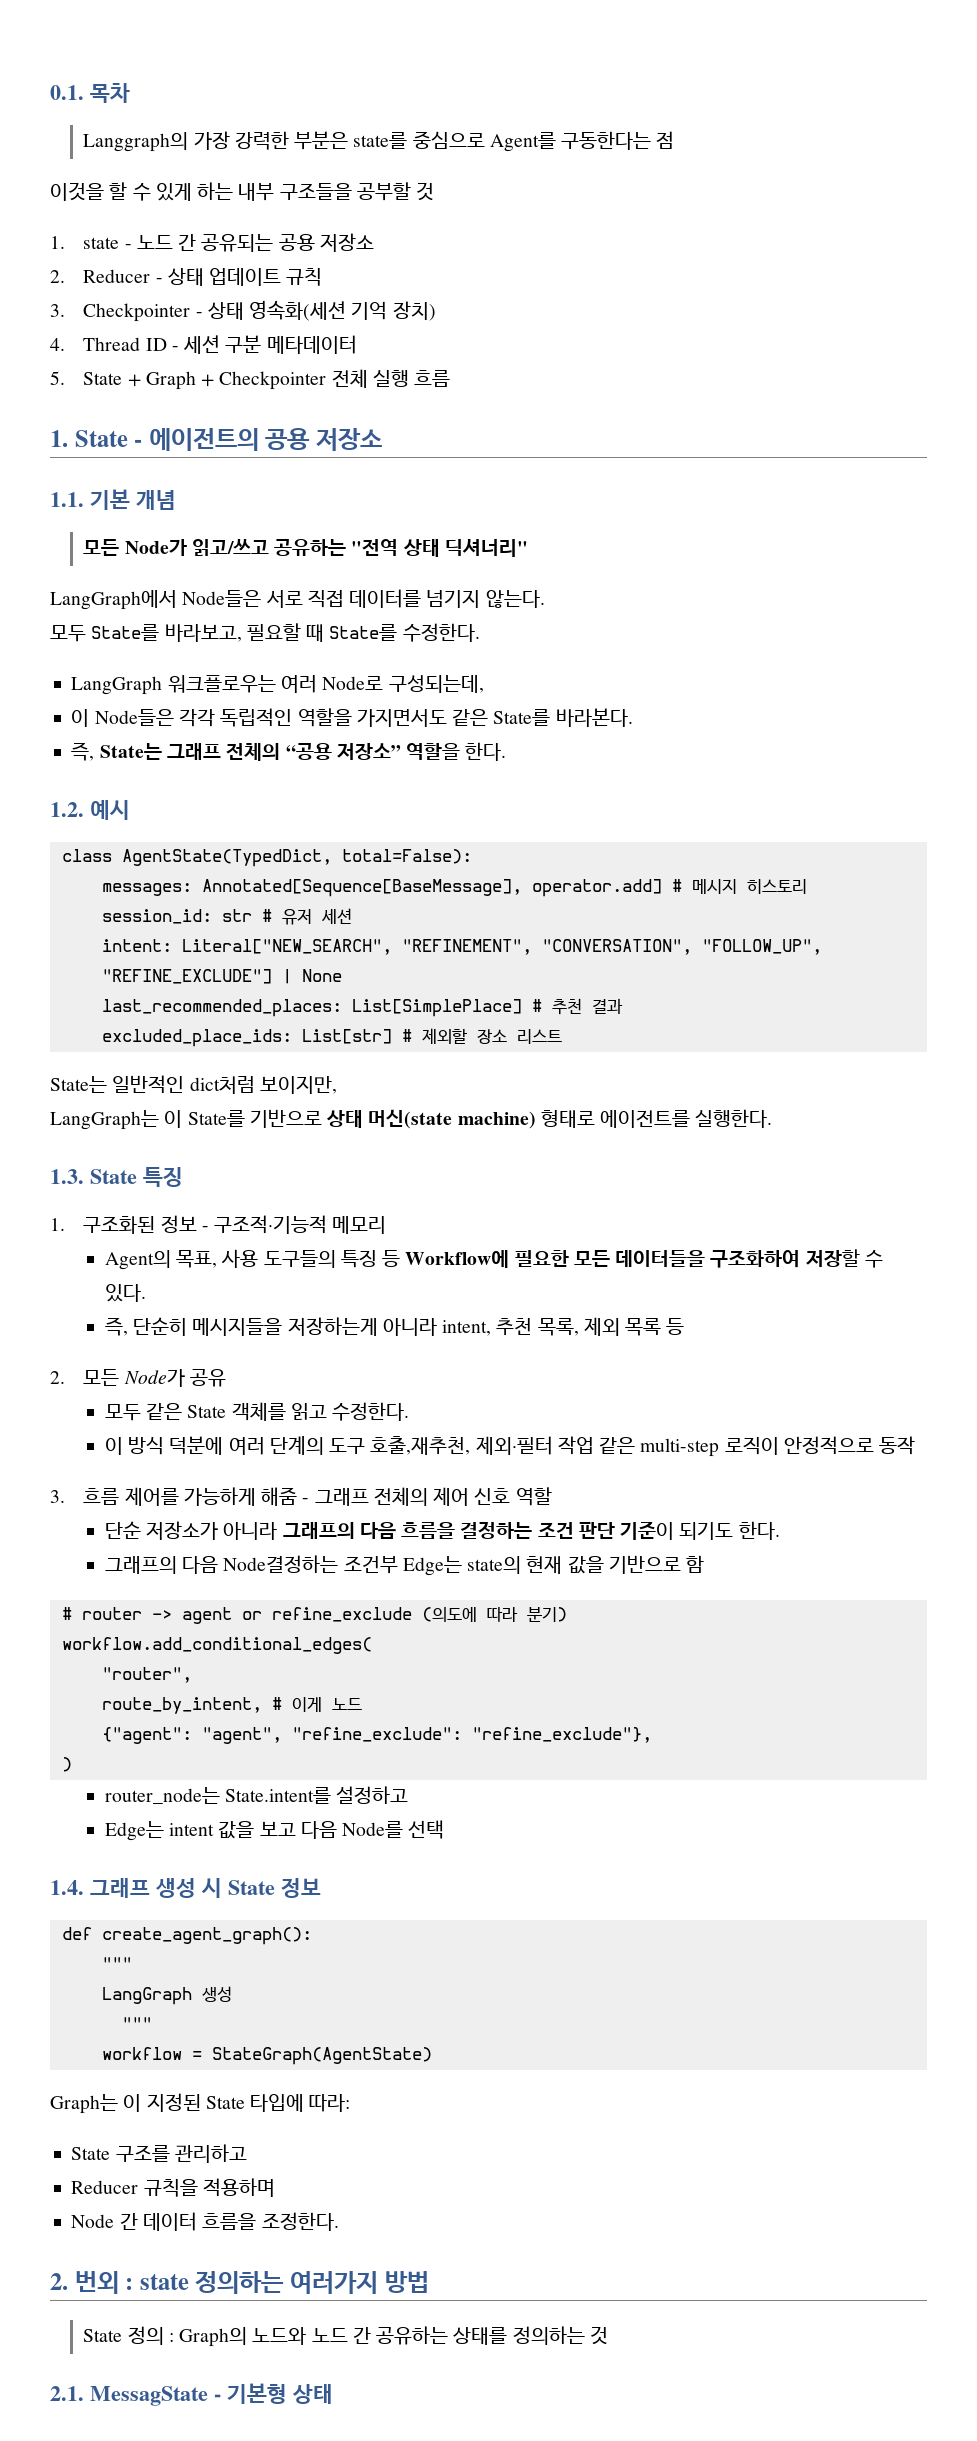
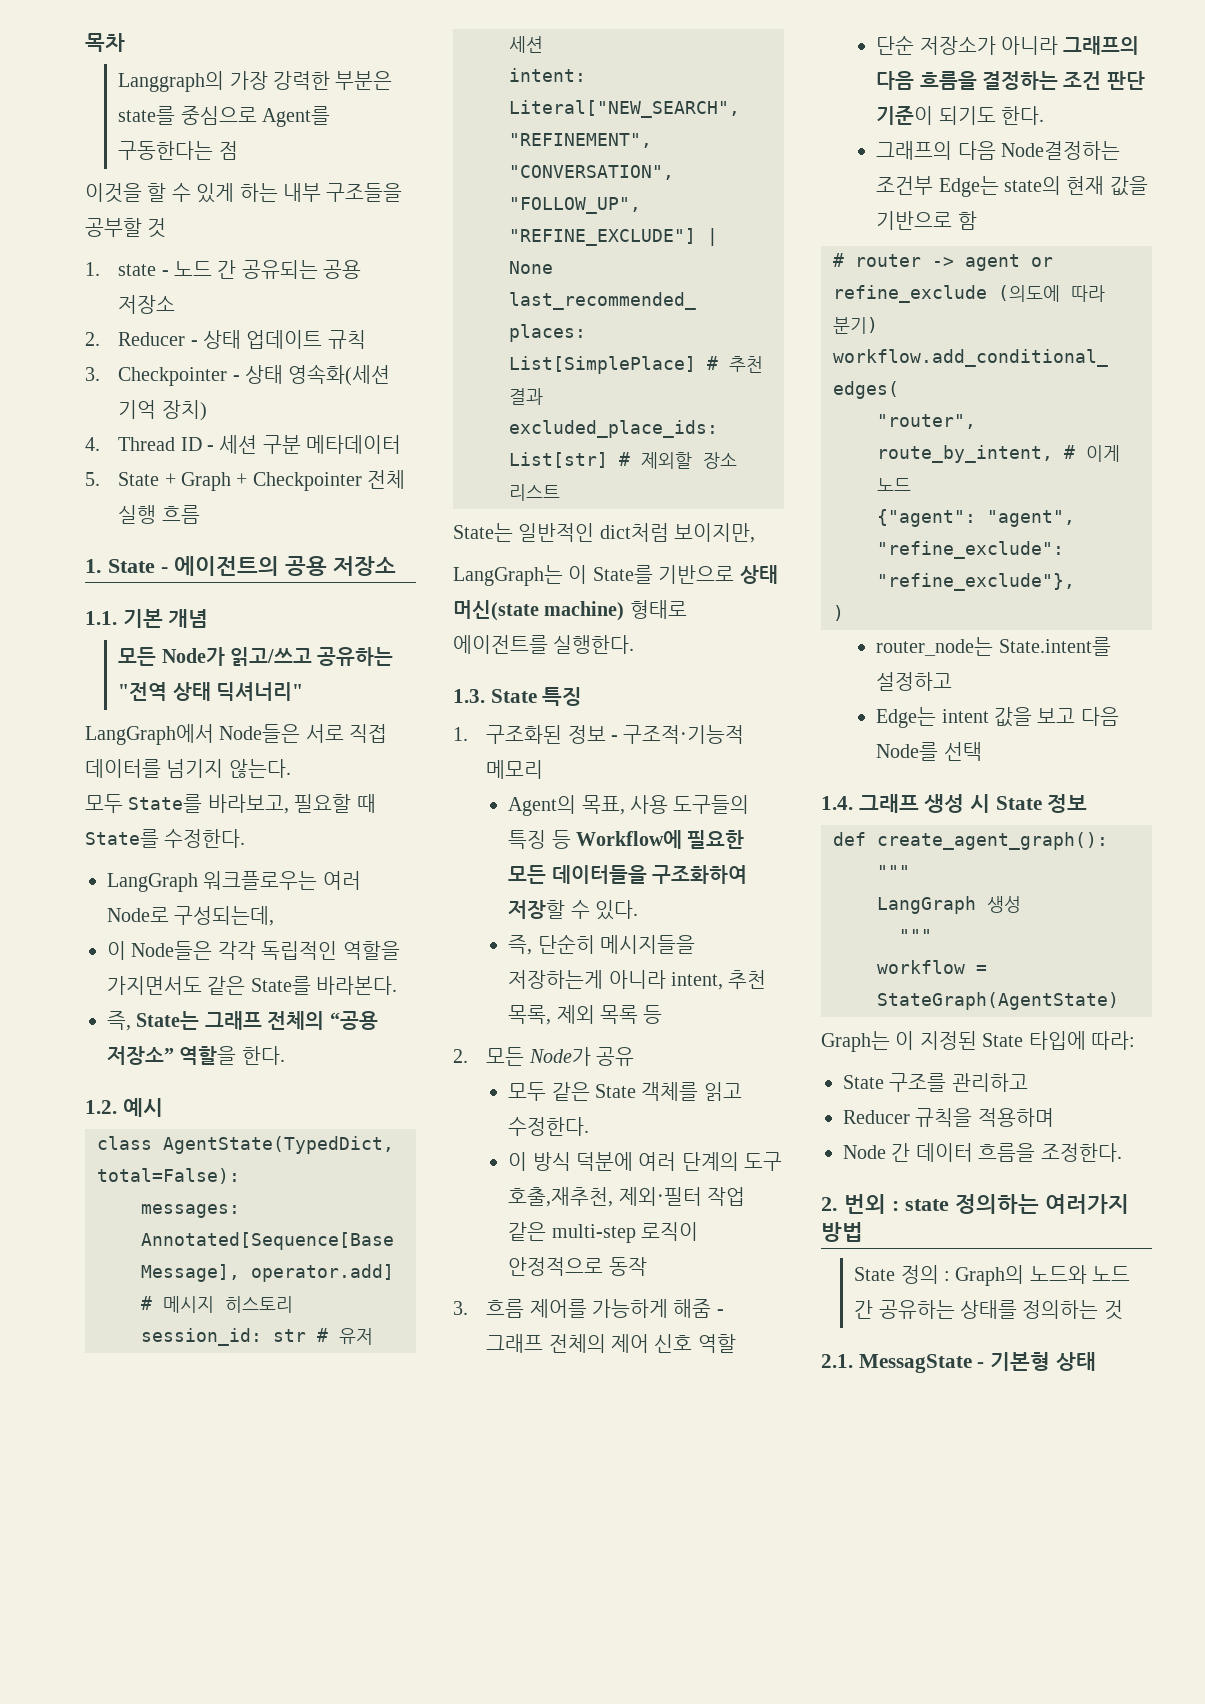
- 0.1. 목차
+ 목차

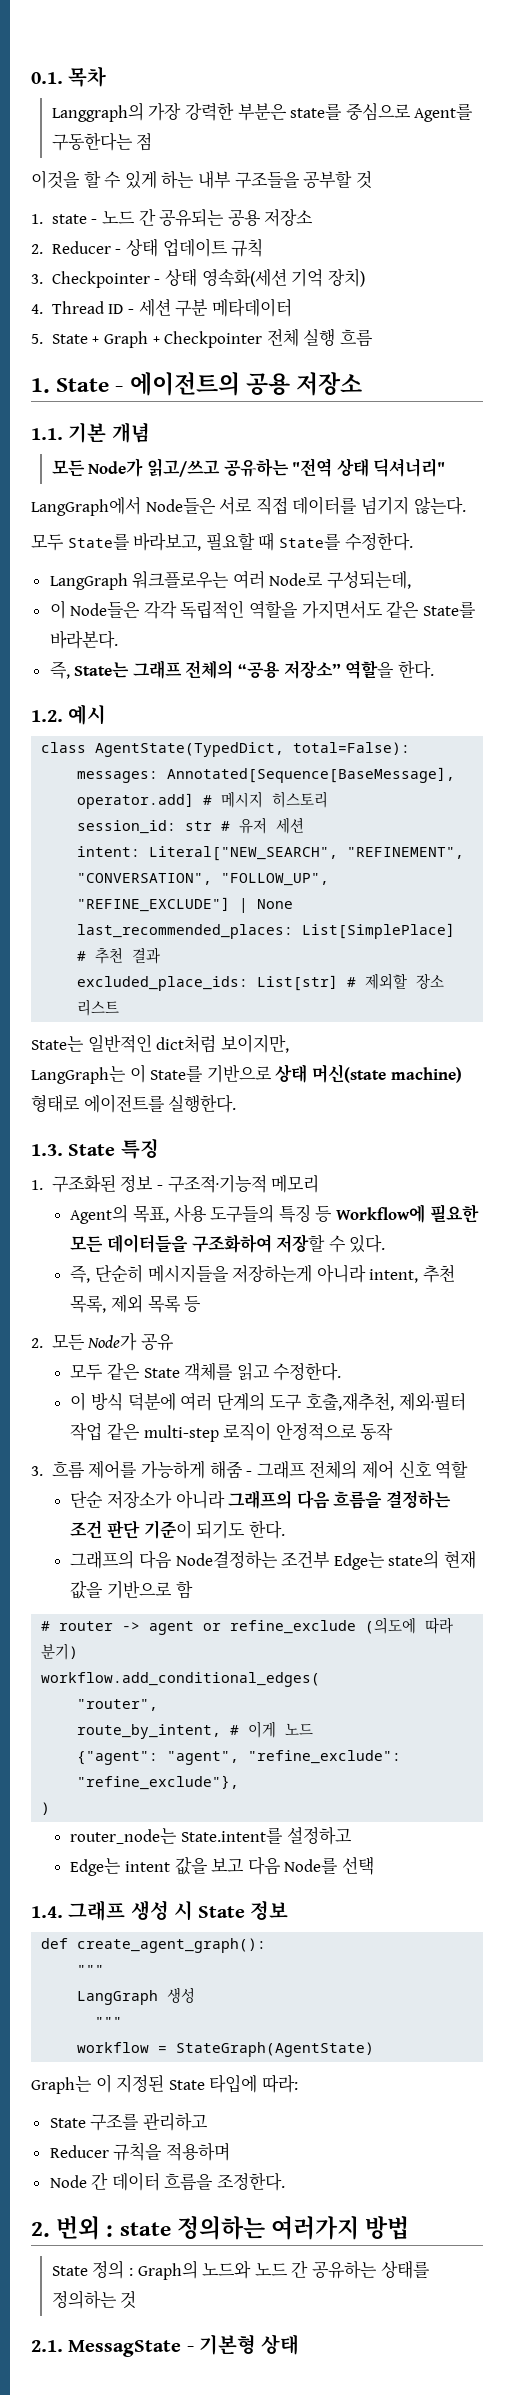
- 목차
+ 0.1. 목차

